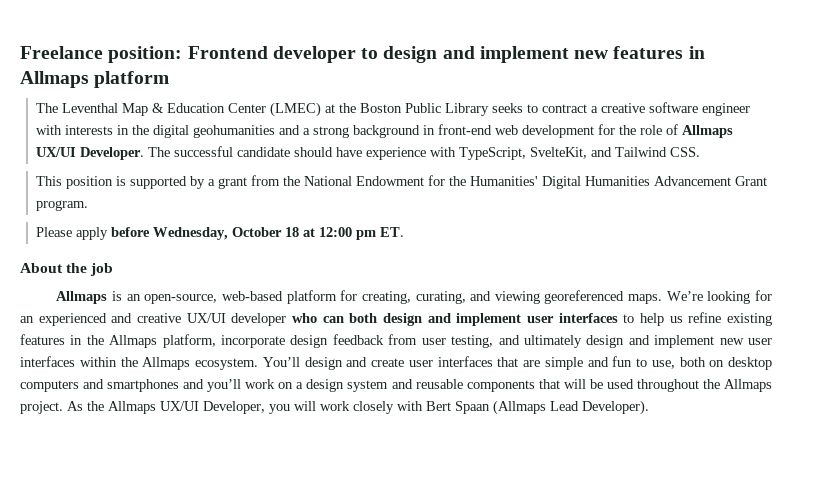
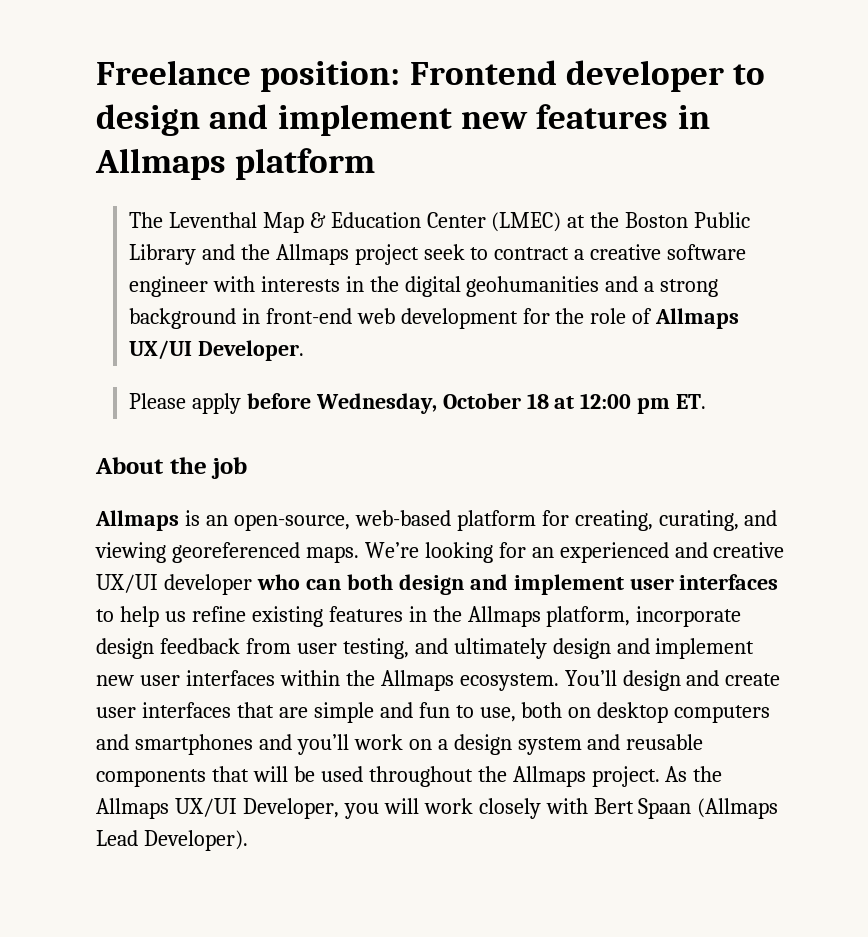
- The Leventhal Map & Education Center (LMEC) at the Boston Public Library seeks to contract a creative software engineer with interests in the digital geohumanities and a strong background in front-end web development for the role of Allmaps UX/UI Developer. The successful candidate should have experience with TypeScript, SvelteKit, and Tailwind CSS.
- This position is supported by a grant from the National Endowment for the Humanities' Digital Humanities Advancement Grant program.
+ The Leventhal Map & Education Center (LMEC) at the Boston Public Library and the Allmaps project seek to contract a creative software engineer with interests in the digital geohumanities and a strong background in front-end web development for the role of Allmaps UX/UI Developer.

